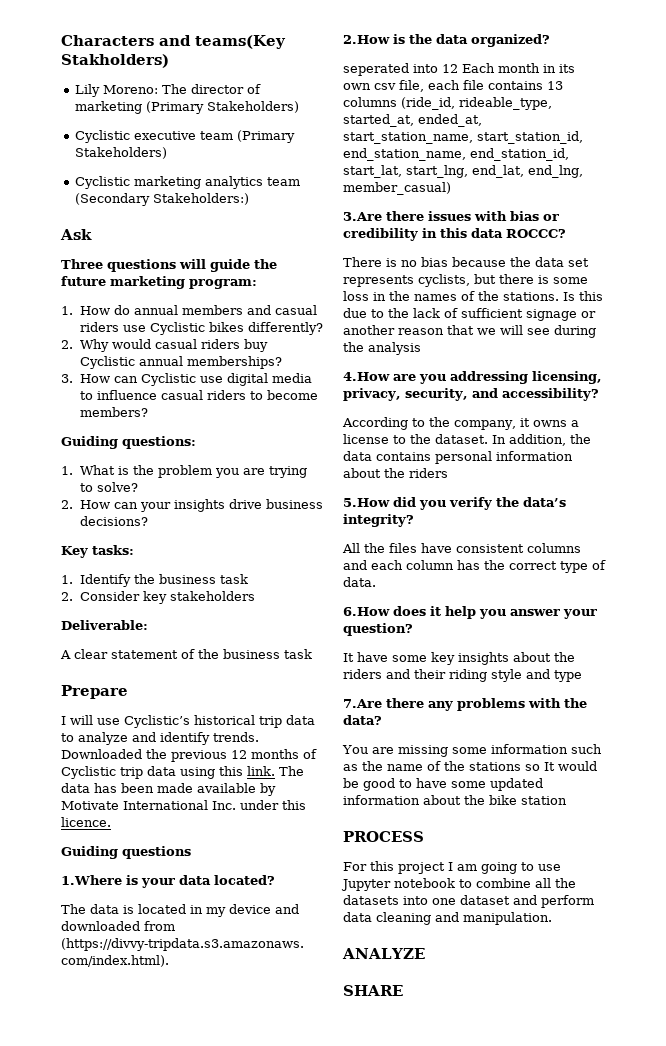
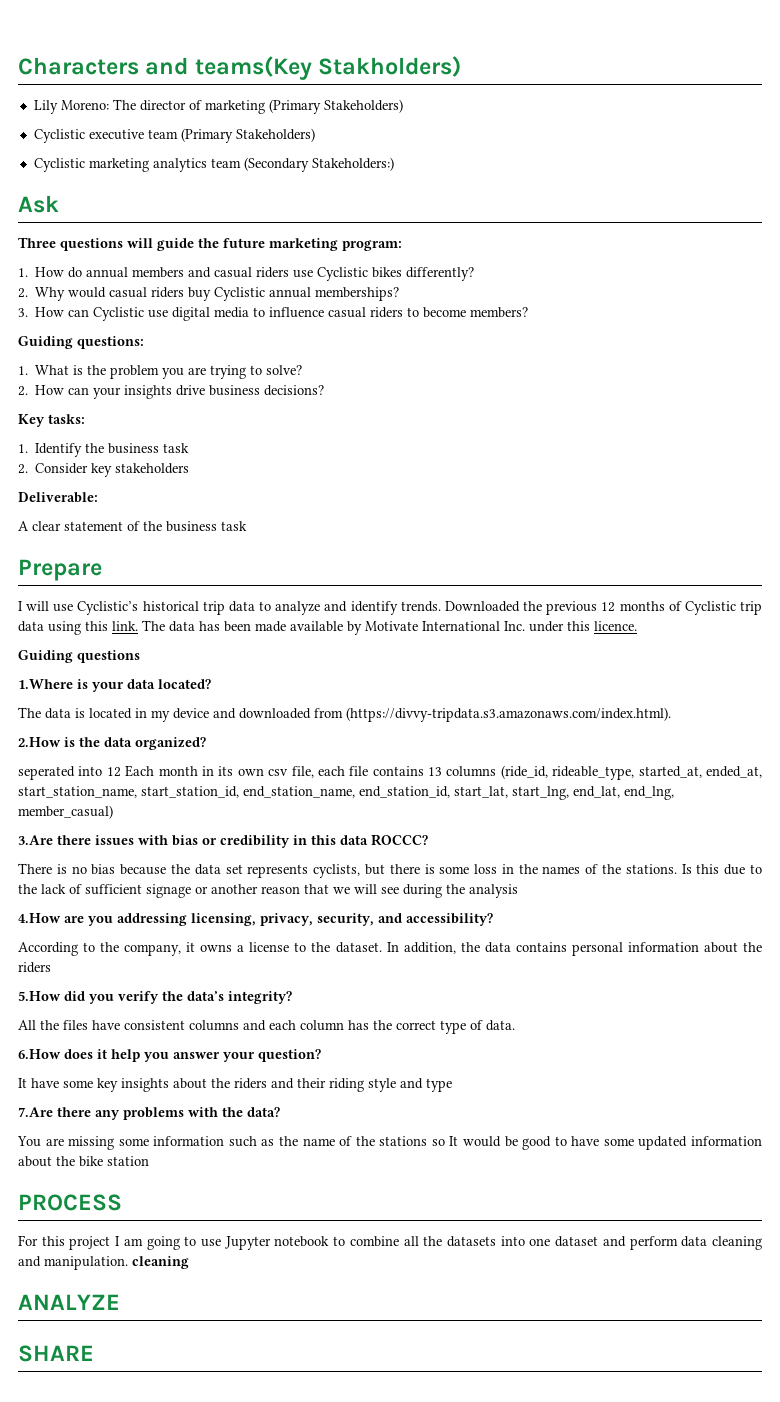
- For this project I am going to use Jupyter notebook to combine all the datasets into one dataset and perform data cleaning and manipulation.
+ For this project I am going to use Jupyter notebook to combine all the datasets into one dataset and perform data cleaning and manipulation. cleaning

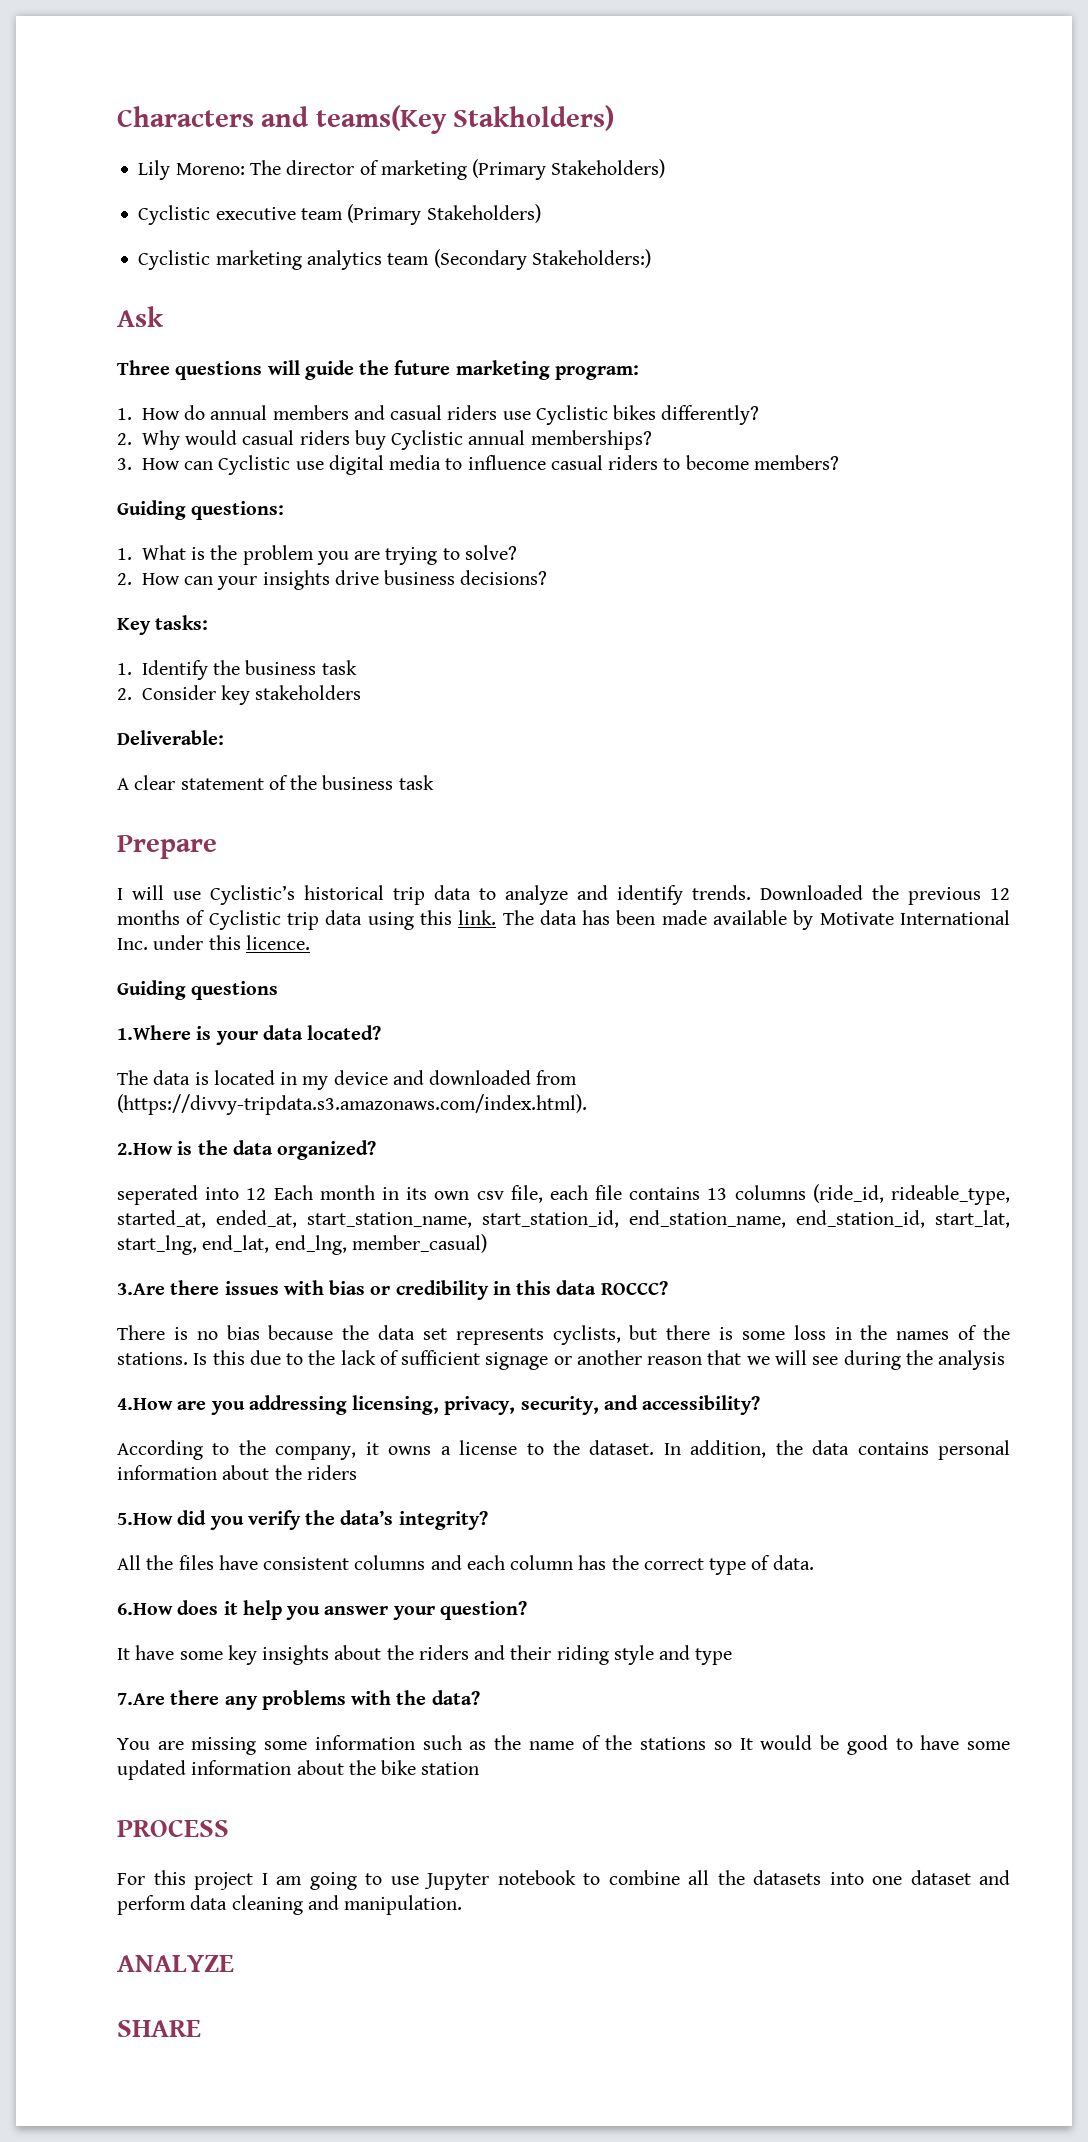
- For this project I am going to use Jupyter notebook to combine all the datasets into one dataset and perform data cleaning and manipulation. cleaning
+ For this project I am going to use Jupyter notebook to combine all the datasets into one dataset and perform data cleaning and manipulation.

